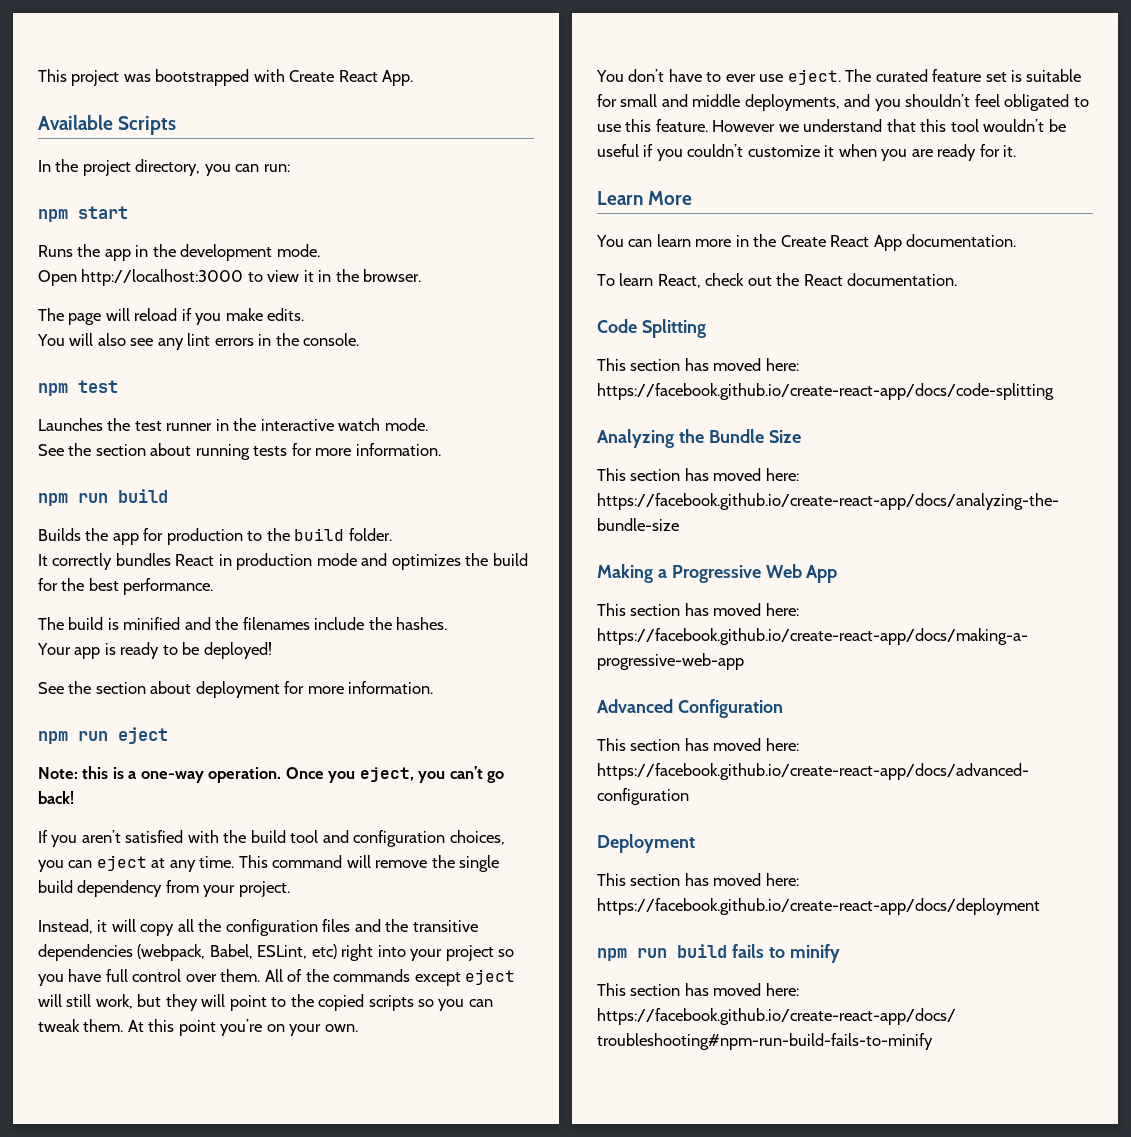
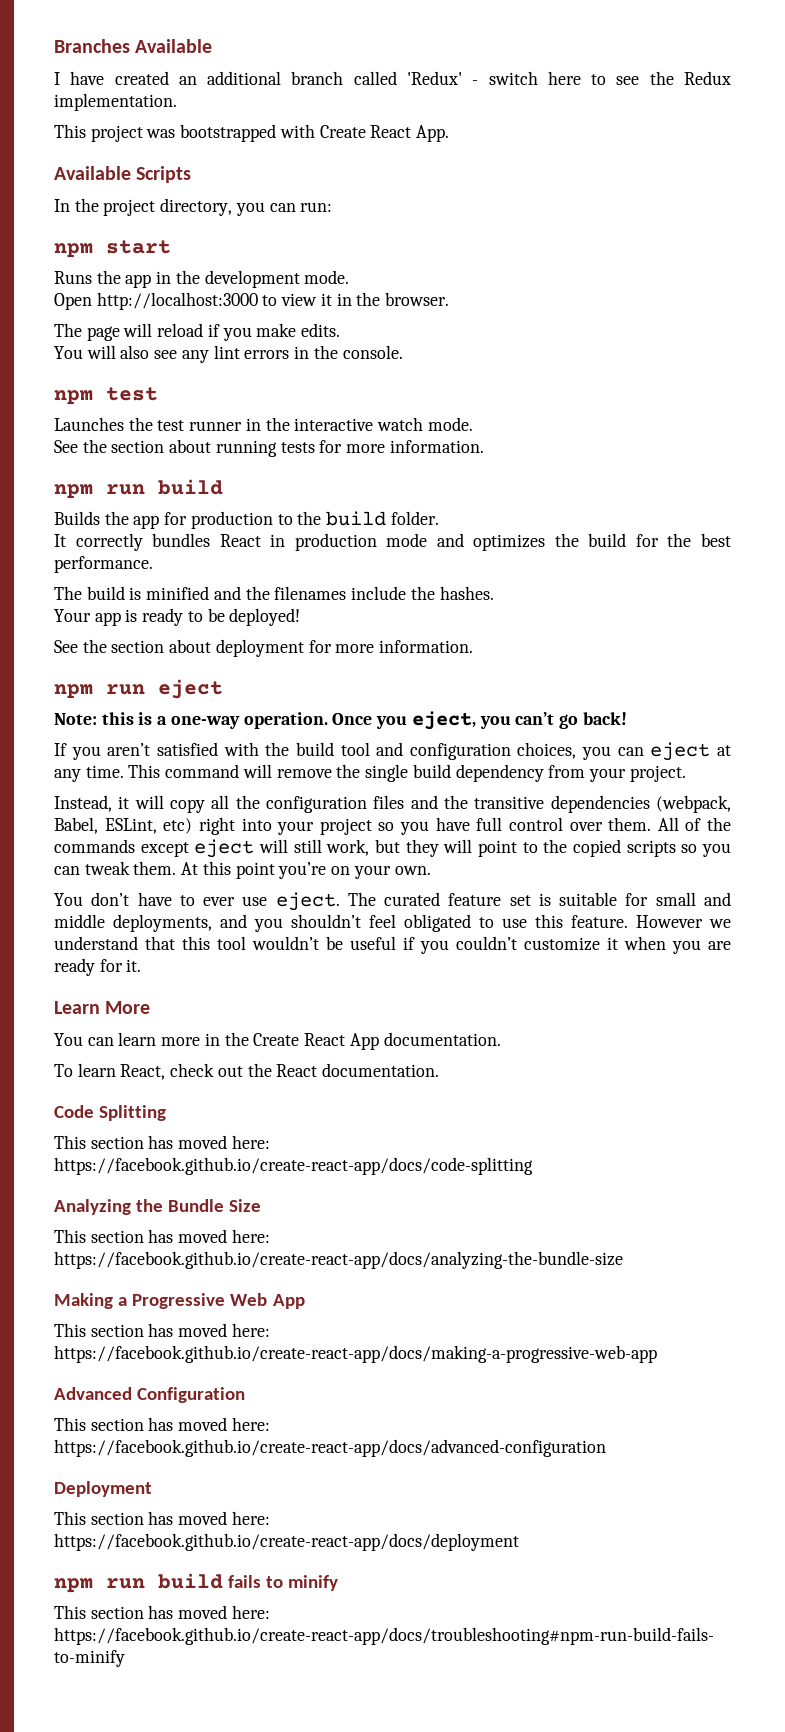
+ Branches Available
+ I have created an additional branch called 'Redux' - switch here to see the Redux implementation.

